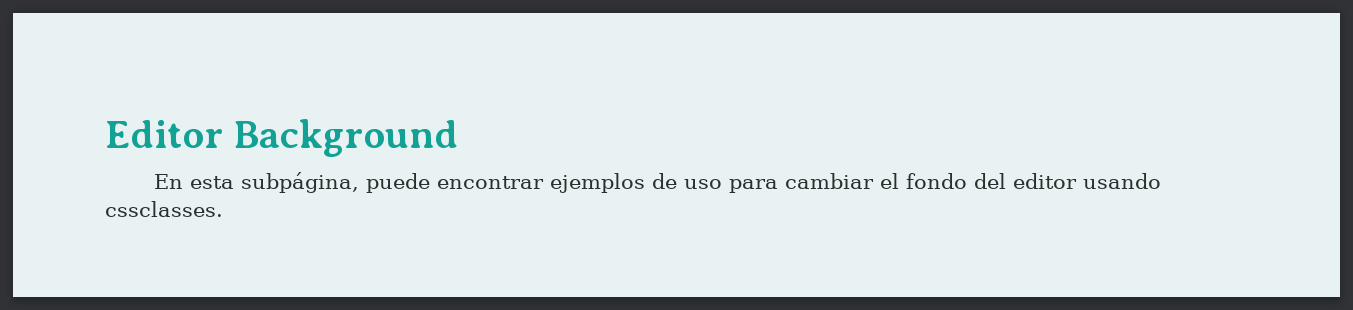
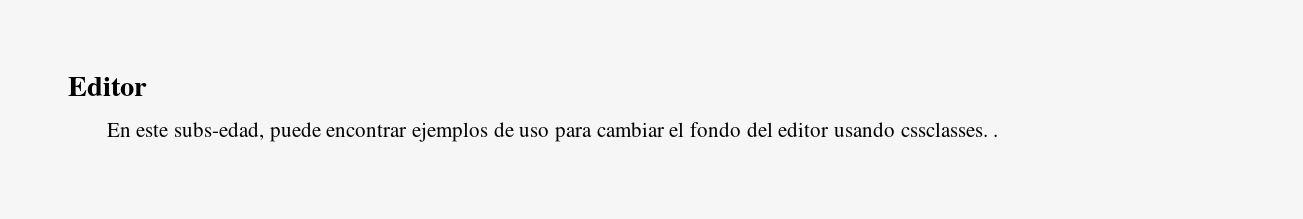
- Editor Background
+ Editor
- En esta subpágina, puede encontrar ejemplos de uso para cambiar el fondo del editor usando cssclasses.
+ En este subs-edad, puede encontrar ejemplos de uso para cambiar el fondo del editor usando cssclasses. .

